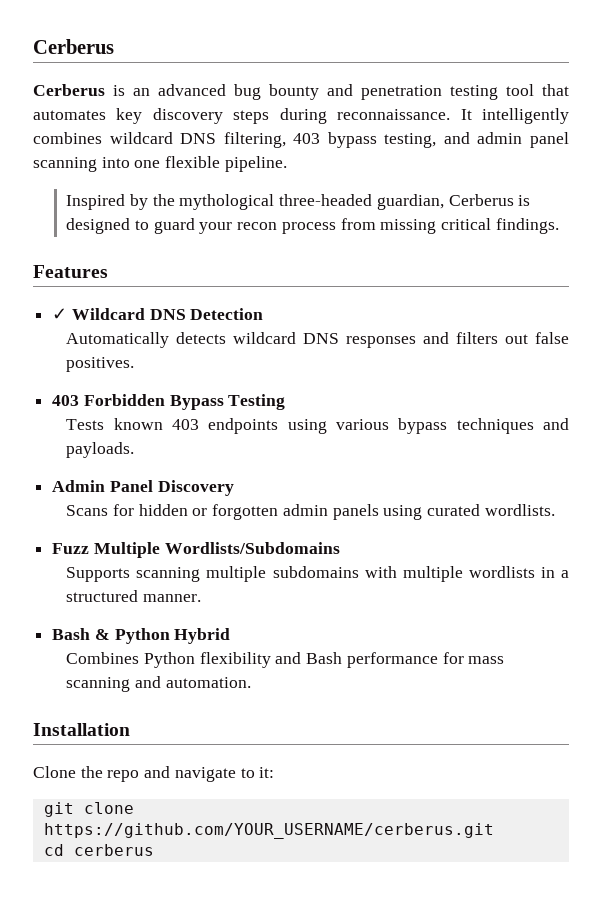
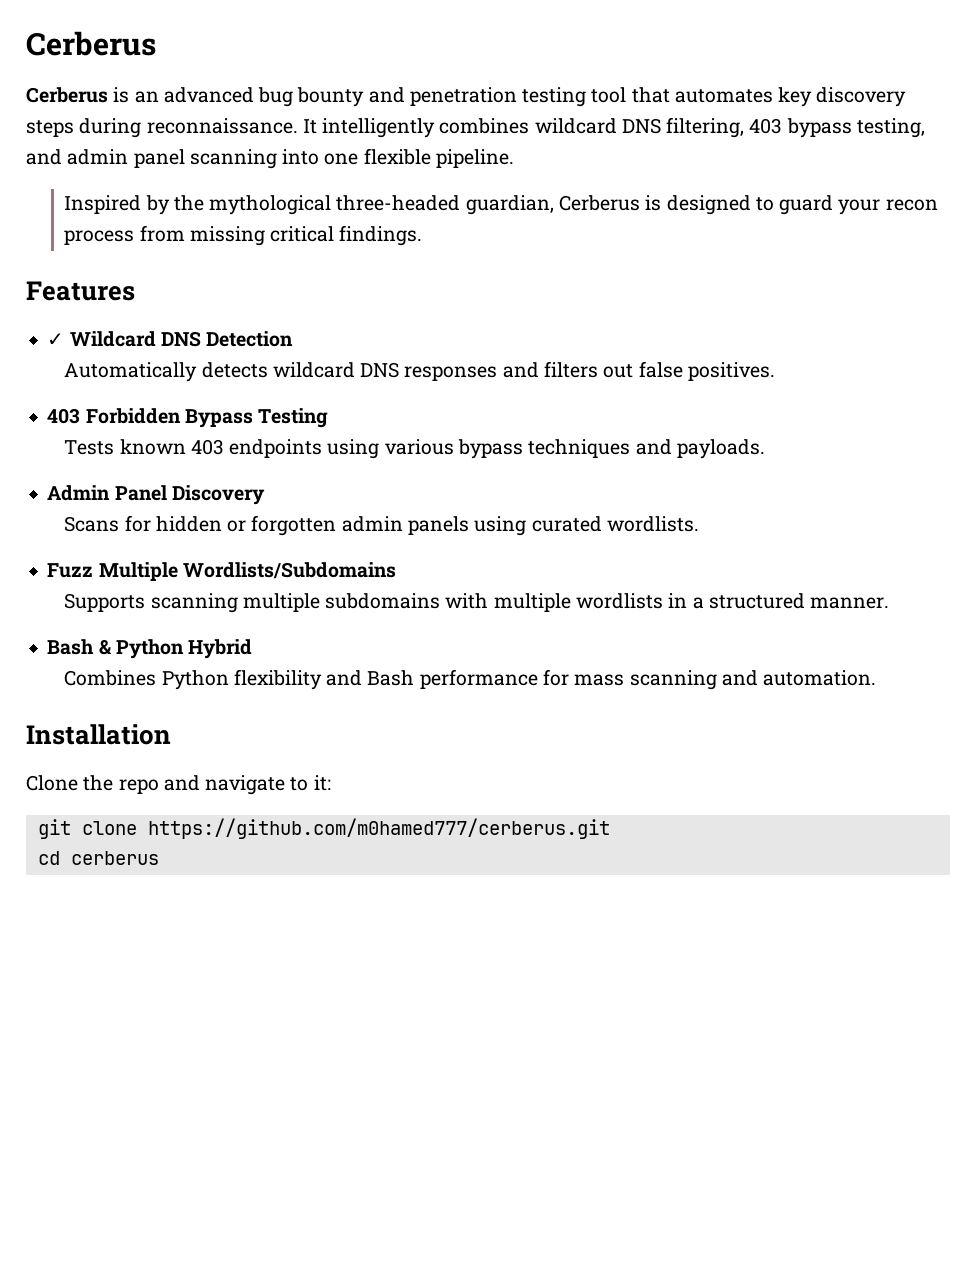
- git clone https://github.com/YOUR_USERNAME/cerberus.git
+ git clone https://github.com/m0hamed777/cerberus.git

